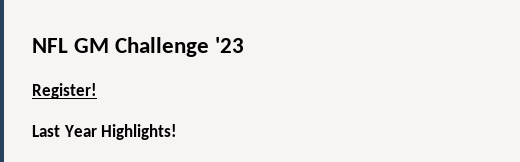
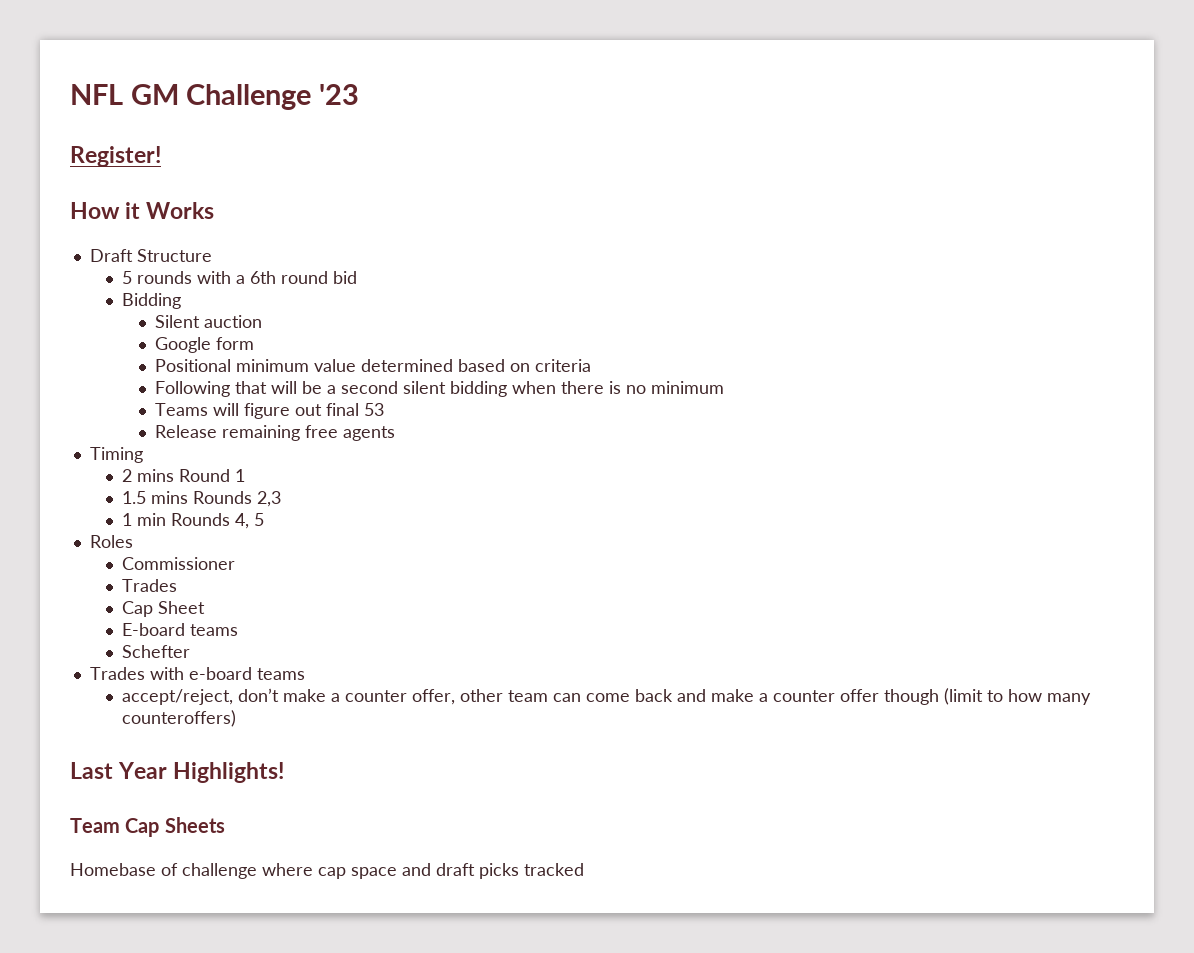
+ How it Works
+ Draft Structure
+ 5 rounds with a 6th round bid
+ Bidding
+ Silent auction
+ Google form
+ Positional minimum value determined based on criteria
+ Following that will be a second silent bidding when there is no minimum
+ Teams will figure out final 53
+ Release remaining free agents
+ Timing
+ 2 mins Round 1
+ 1.5 mins Rounds 2,3
+ 1 min Rounds 4, 5
+ Roles
+ Commissioner
+ Trades
+ Cap Sheet
+ E-board teams
+ Schefter
+ Trades with e-board teams
+ accept/reject, don’t make a counter offer, other team can come back and make a counter offer though (limit to how many counteroffers)
  Last Year Highlights!
+ Team Cap Sheets
+ Homebase of challenge where cap space and draft picks tracked

